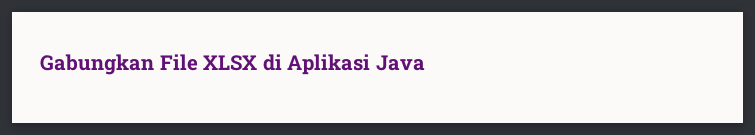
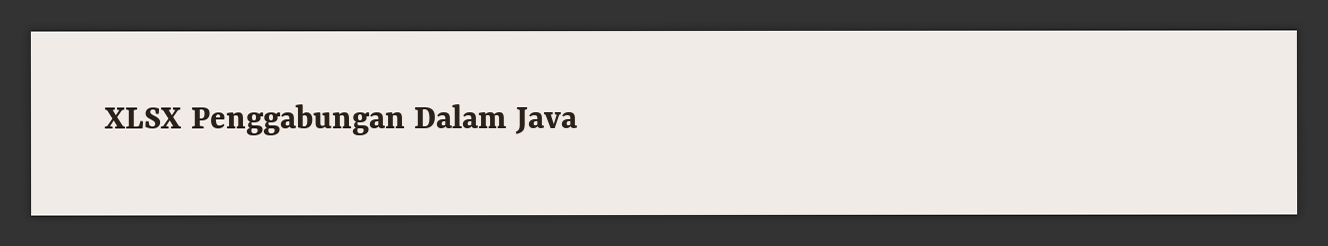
- Gabungkan File XLSX di Aplikasi Java
+ XLSX Penggabungan Dalam Java

